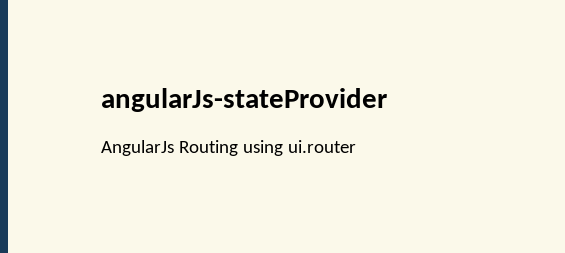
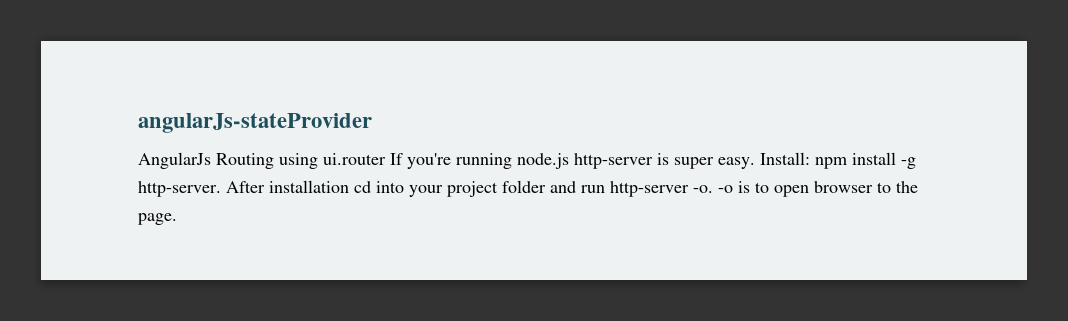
- AngularJs Routing using ui.router
+ AngularJs Routing using ui.router If you're running node.js http-server is super easy. Install: npm install -g http-server. After installation cd into your project folder and run http-server -o. -o is to open browser to the page.

